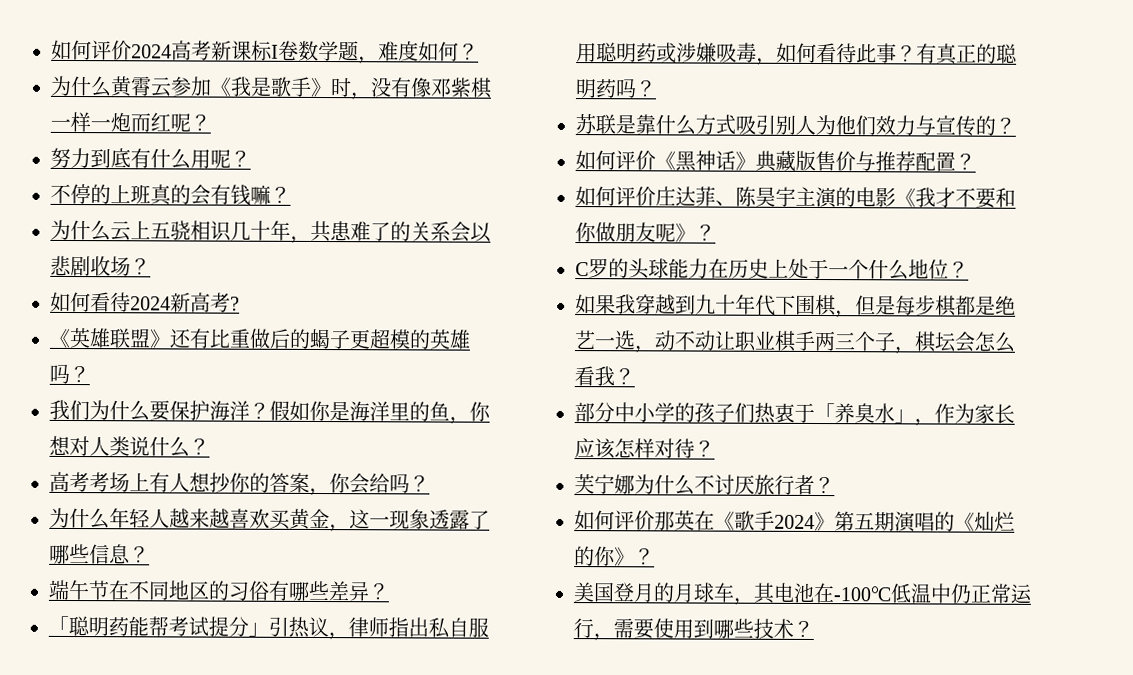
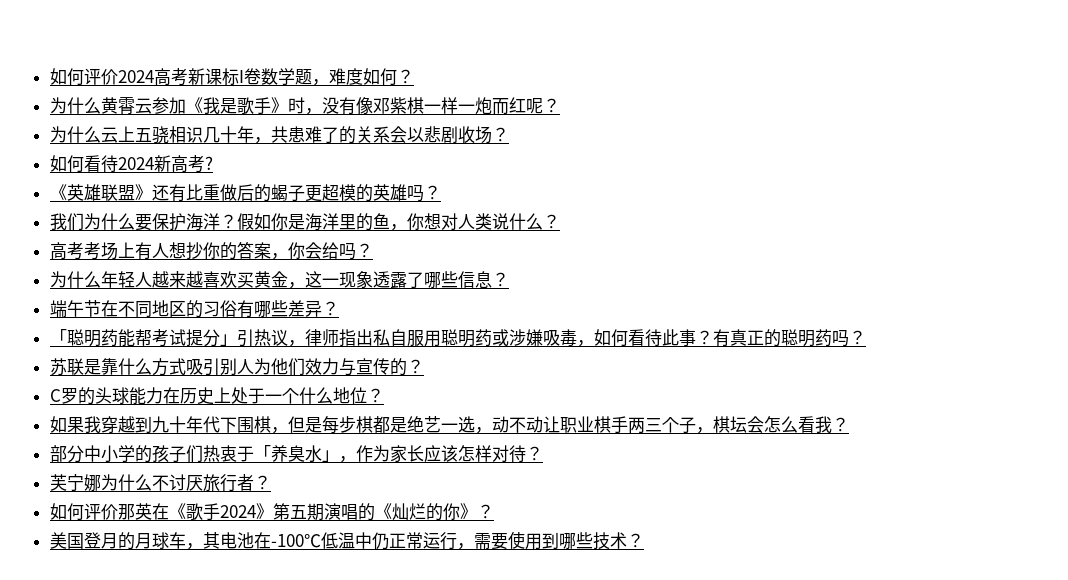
- 努力到底有什么用呢？
- 不停的上班真的会有钱嘛？
- 如何评价《黑神话》典藏版售价与推荐配置？
- 如何评价庄达菲、陈昊宇主演的电影《我才不要和你做朋友呢》？

